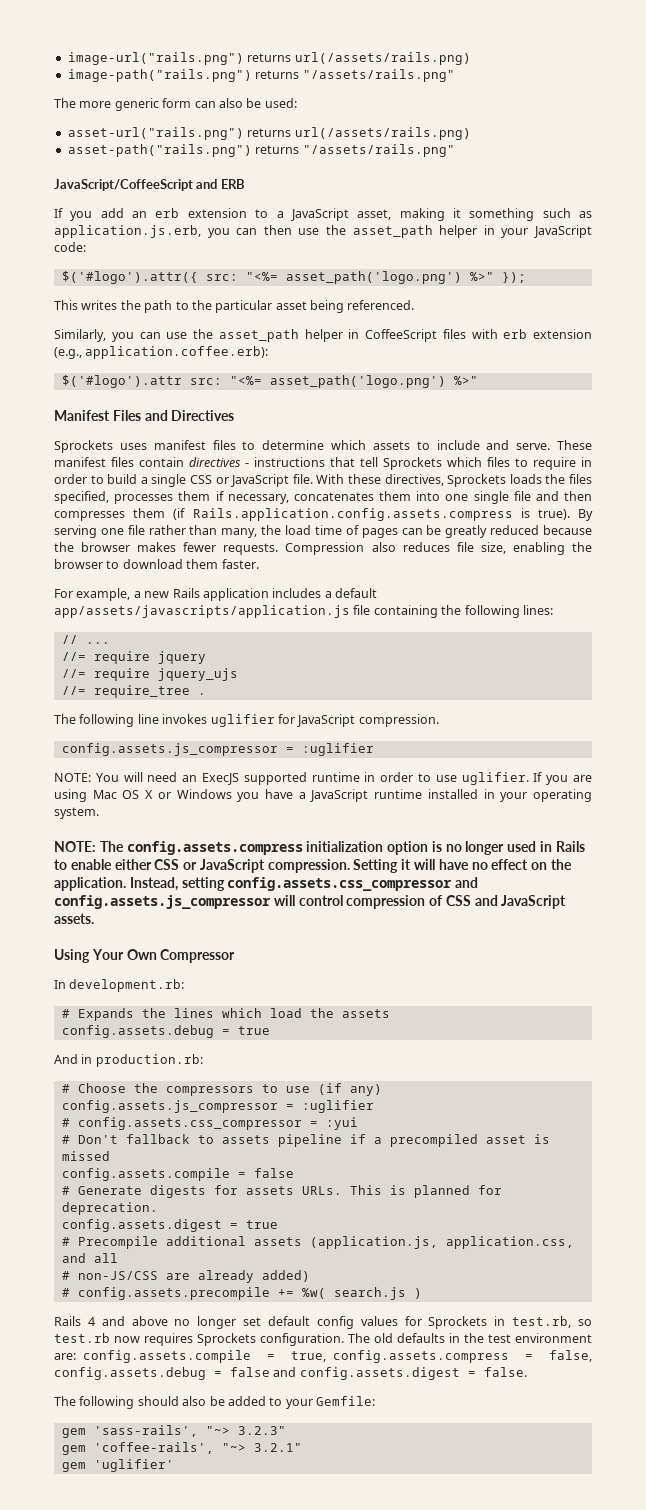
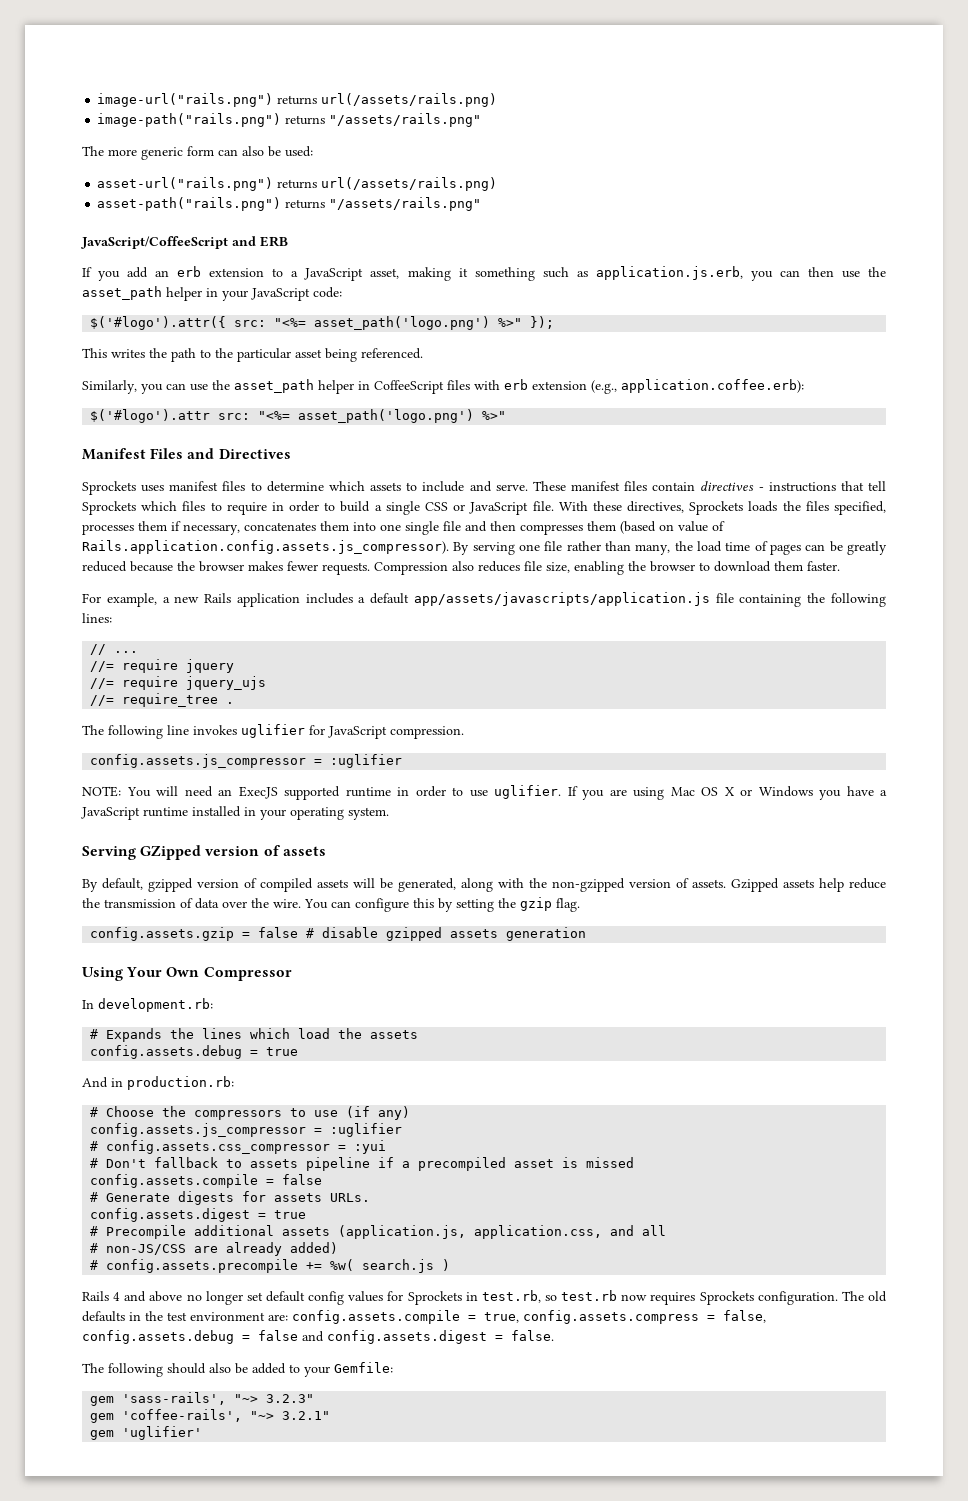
- With these directives, Sprockets loads the files specified, processes them if necessary, concatenates them into one single file and then compresses them (if Rails.application.config.assets.compress is true). By serving one file rather than many, the load time of pages can be greatly reduced because the browser makes fewer requests.
+ With these directives, Sprockets loads the files specified, processes them if necessary, concatenates them into one single file and then compresses them (based on value of Rails.application.config.assets.js_compressor). By serving one file rather than many, the load time of pages can be greatly reduced because the browser makes fewer requests.
- NOTE: The config.assets.compress initialization option is no longer used in Rails to enable either CSS or JavaScript compression. Setting it will have no effect on the application. Instead, setting config.assets.css_compressor and config.assets.js_compressor will control compression of CSS and JavaScript assets.
+ Serving GZipped version of assets
+ By default, gzipped version of compiled assets will be generated, along with the non-gzipped version of assets. Gzipped assets help reduce the transmission of data over the wire. You can configure this by setting the gzip flag.
+ config.assets.gzip = false # disable gzipped assets generation
- This is planned for deprecation.

